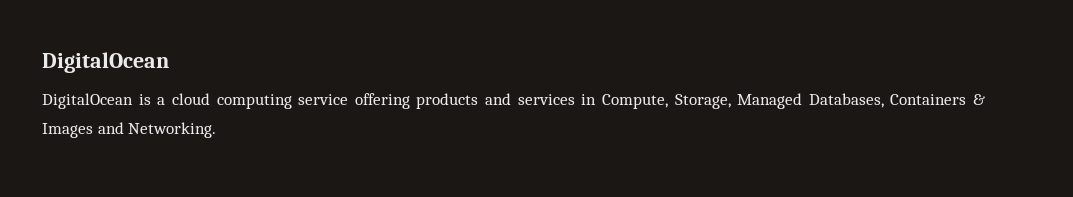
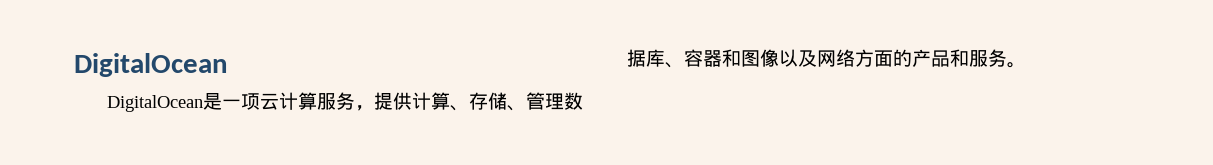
- DigitalOcean is a cloud computing service offering products and services in Compute, Storage, Managed Databases, Containers & Images and Networking.
+ DigitalOcean是一项云计算服务，提供计算、存储、管理数据库、容器和图像以及网络方面的产品和服务。

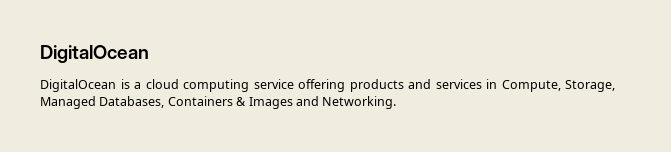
- DigitalOcean是一项云计算服务，提供计算、存储、管理数据库、容器和图像以及网络方面的产品和服务。
+ DigitalOcean is a cloud computing service offering products and services in Compute, Storage, Managed Databases, Containers & Images and Networking.

